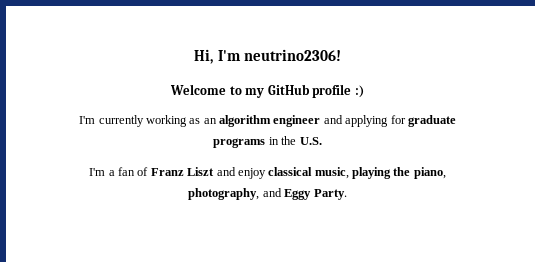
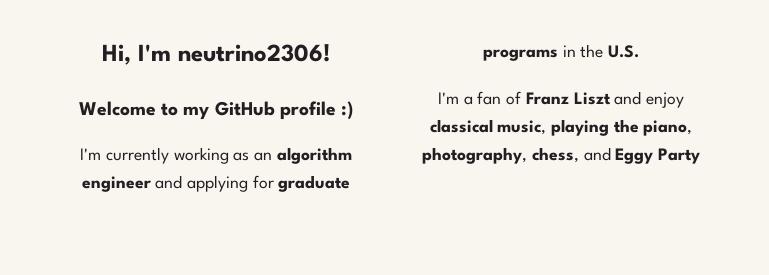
- I'm a fan of Franz Liszt and enjoy classical music, playing the piano, photography, and Eggy Party.
+ I'm a fan of Franz Liszt and enjoy classical music, playing the piano, photography, chess, and Eggy Party

